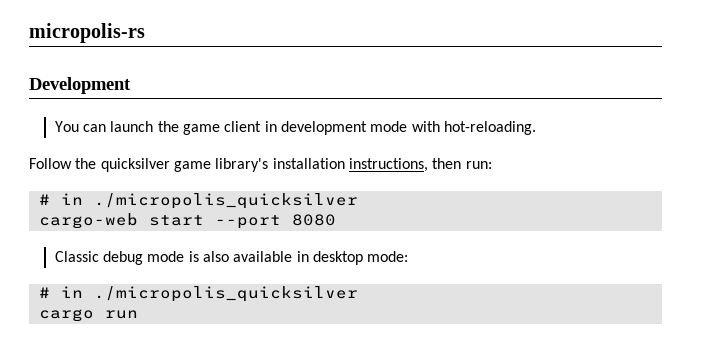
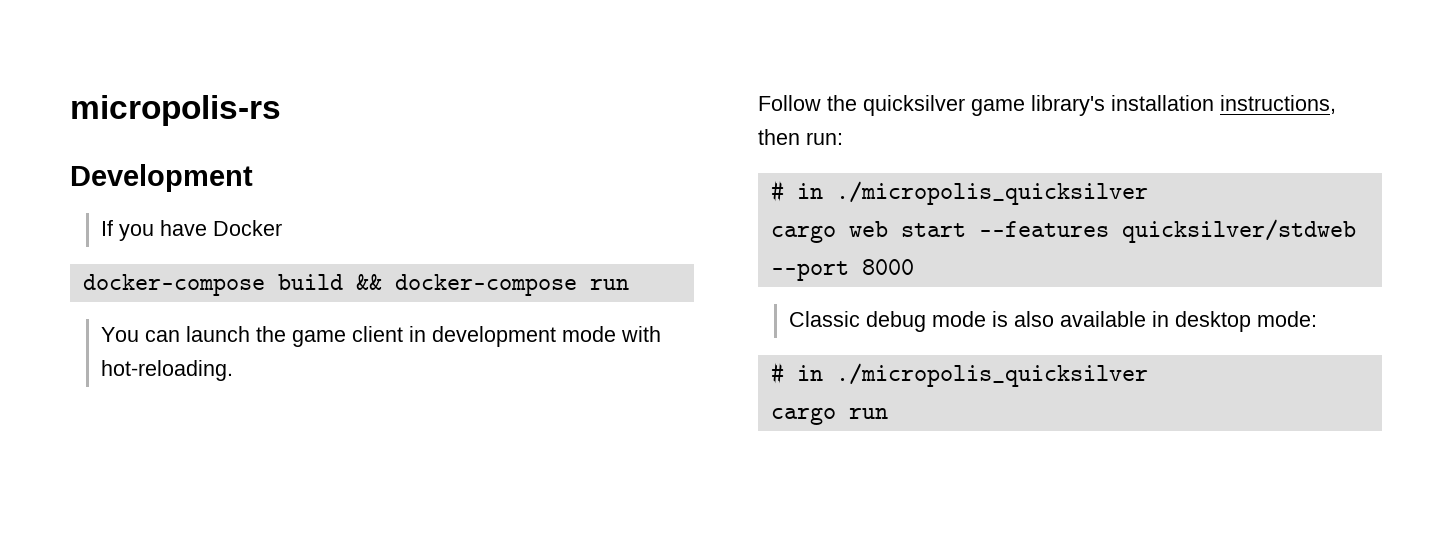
+ If you have Docker
+ docker-compose build && docker-compose run
- cargo-web start --port 8080
+ cargo web start --features quicksilver/stdweb --port 8000

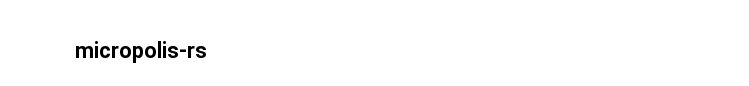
- Development
- If you have Docker
- docker-compose build && docker-compose run
- You can launch the game client in development mode with hot-reloading.
- Follow the quicksilver game library's installation instructions, then run:
- # in ./micropolis_quicksilver
- cargo web start --features quicksilver/stdweb --port 8000
- Classic debug mode is also available in desktop mode:
- # in ./micropolis_quicksilver
- cargo run

